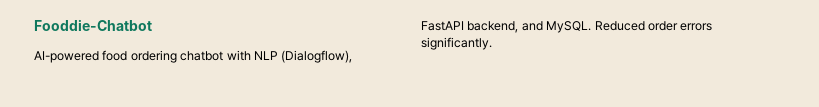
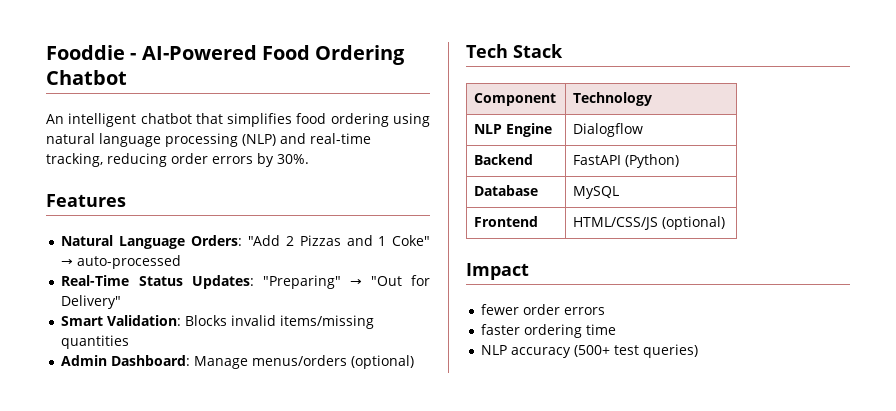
- Fooddie-Chatbot
- AI-powered food ordering chatbot with NLP (Dialogflow), FastAPI backend, and MySQL. Reduced order errors significantly.
+ Fooddie - AI-Powered Food Ordering Chatbot
+ An intelligent chatbot that simplifies food ordering using natural language processing (NLP) and real-time tracking, reducing order errors by 30%.
+ Features
+ Natural Language Orders: "Add 2 Pizzas and 1 Coke" → auto-processed
+ Real-Time Status Updates: "Preparing" → "Out for Delivery"
+ Smart Validation: Blocks invalid items/missing quantities
+ Admin Dashboard: Manage menus/orders (optional)
+ Tech Stack
+ Component | Technology
+ NLP Engine | Dialogflow
+ Backend | FastAPI (Python)
+ Database | MySQL
+ Frontend | HTML/CSS/JS (optional)
+ Impact
+ fewer order errors
+ faster ordering time
+ NLP accuracy (500+ test queries)

